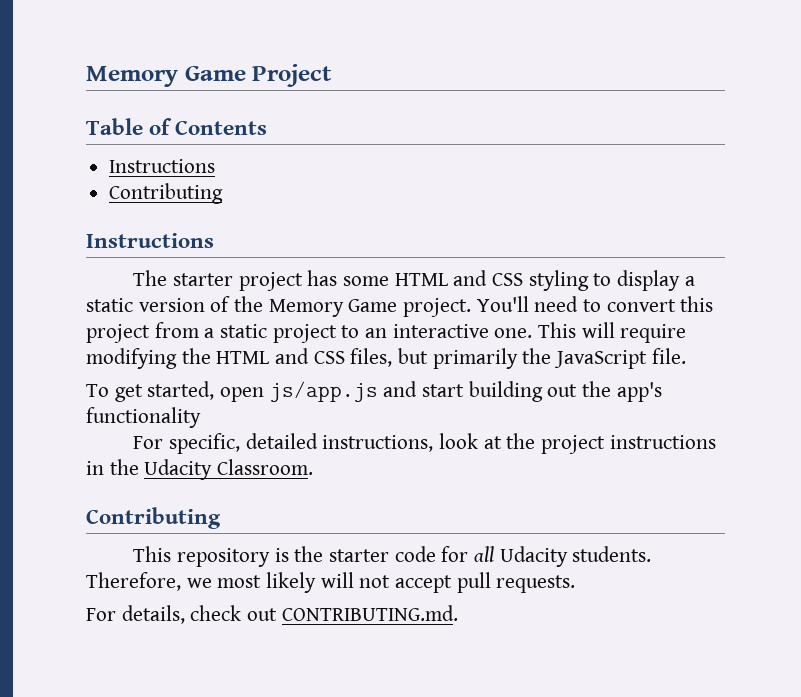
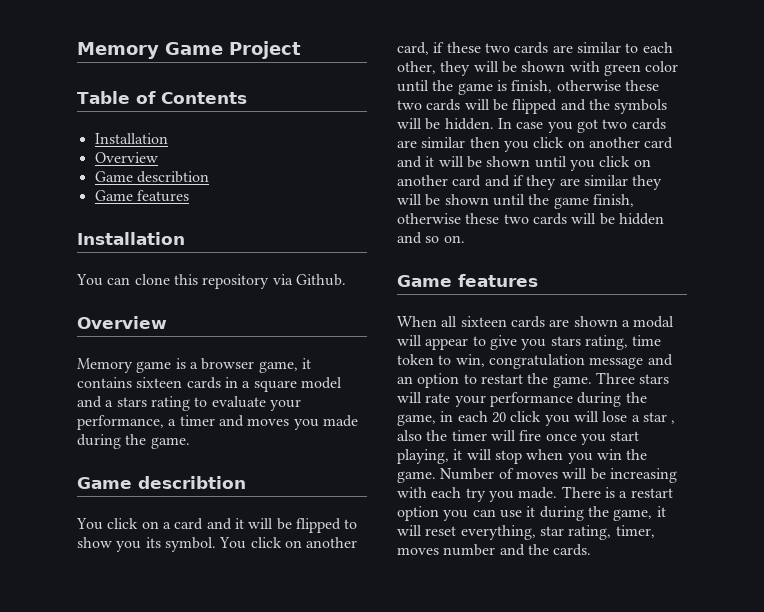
  Table of Contents
- Instructions
- Contributing
- Instructions
- The starter project has some HTML and CSS styling to display a static version of the Memory Game project. You'll need to convert this project from a static project to an interactive one. This will require modifying the HTML and CSS files, but primarily the JavaScript file.
- To get started, open js/app.js and start building out the app's functionality
- For specific, detailed instructions, look at the project instructions in the Udacity Classroom.
- Contributing
- This repository is the starter code for all Udacity students. Therefore, we most likely will not accept pull requests.
- For details, check out CONTRIBUTING.md.
+ Installation
+ Overview
+ Game describtion
+ Game features
+ Installation
+ You can clone this repository via Github.
+ Overview
+ Memory game is a browser game, it contains sixteen cards in a square model and a stars rating to evaluate your performance, a timer and moves you made during the game.
+ Game describtion
+ You click on a card and it will be flipped to show you its symbol. You click on another card, if these two cards are similar to each other, they will be shown with green color until the game is finish, otherwise these two cards will be flipped and the symbols will be hidden. In case you got two cards are similar then you click on another card and it will be shown until you click on another card and if they are similar they will be shown until the game finish, otherwise these two cards will be hidden and so on.
+ Game features
+ When all sixteen cards are shown a modal will appear to give you stars rating, time token to win, congratulation message and an option to restart the game. Three stars will rate your performance during the game, in each 20 click you will lose a star , also the timer will fire once you start playing, it will stop when you win the game. Number of moves will be increasing with each try you made. There is a restart option you can use it during the game, it will reset everything, star rating, timer, moves number and the cards.

